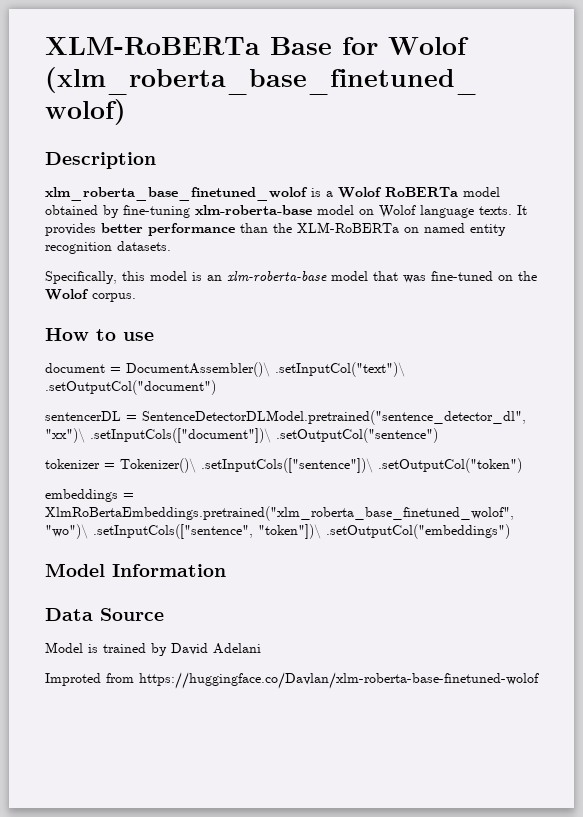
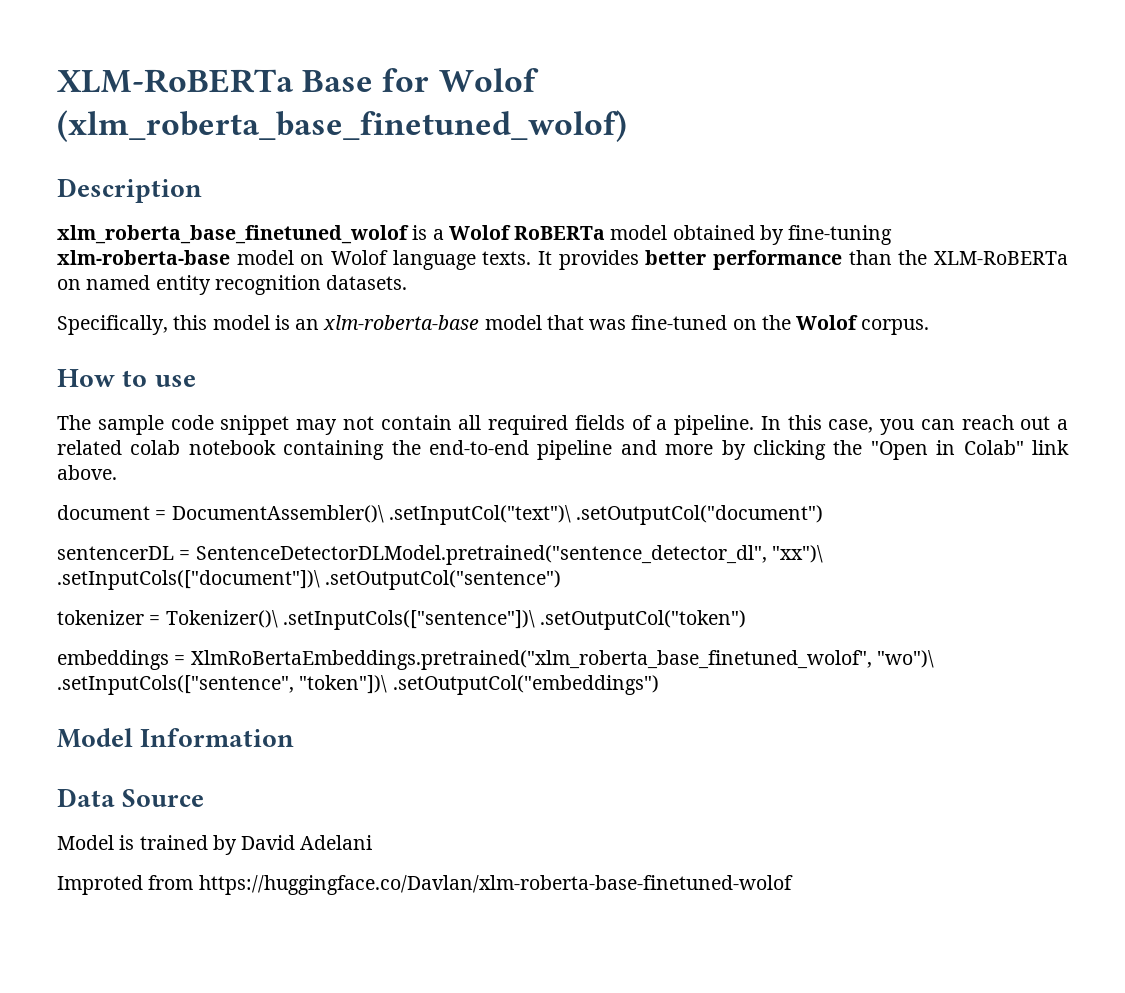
+ The sample code snippet may not contain all required fields of a pipeline. In this case, you can reach out a related colab notebook containing the end-to-end pipeline and more by clicking the "Open in Colab" link above.

